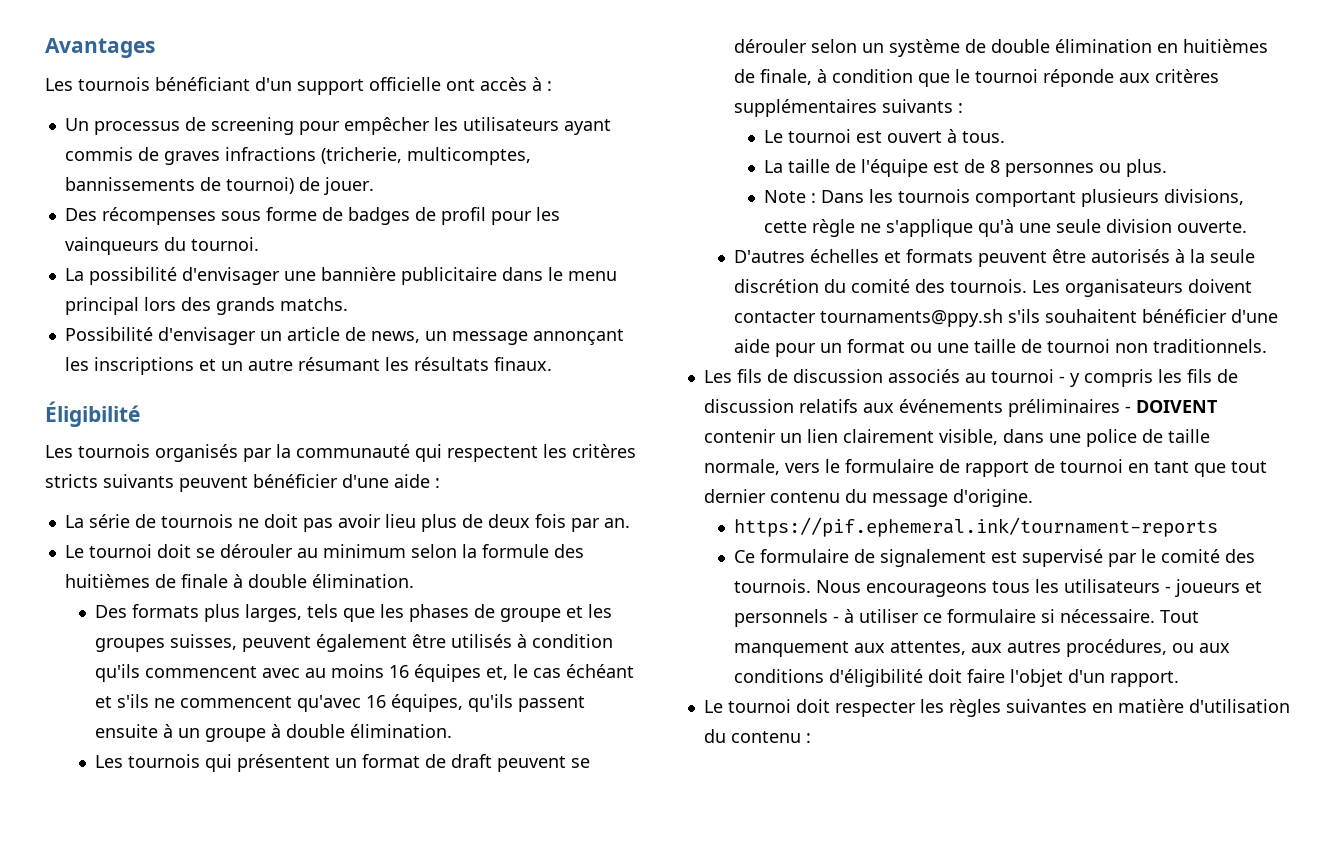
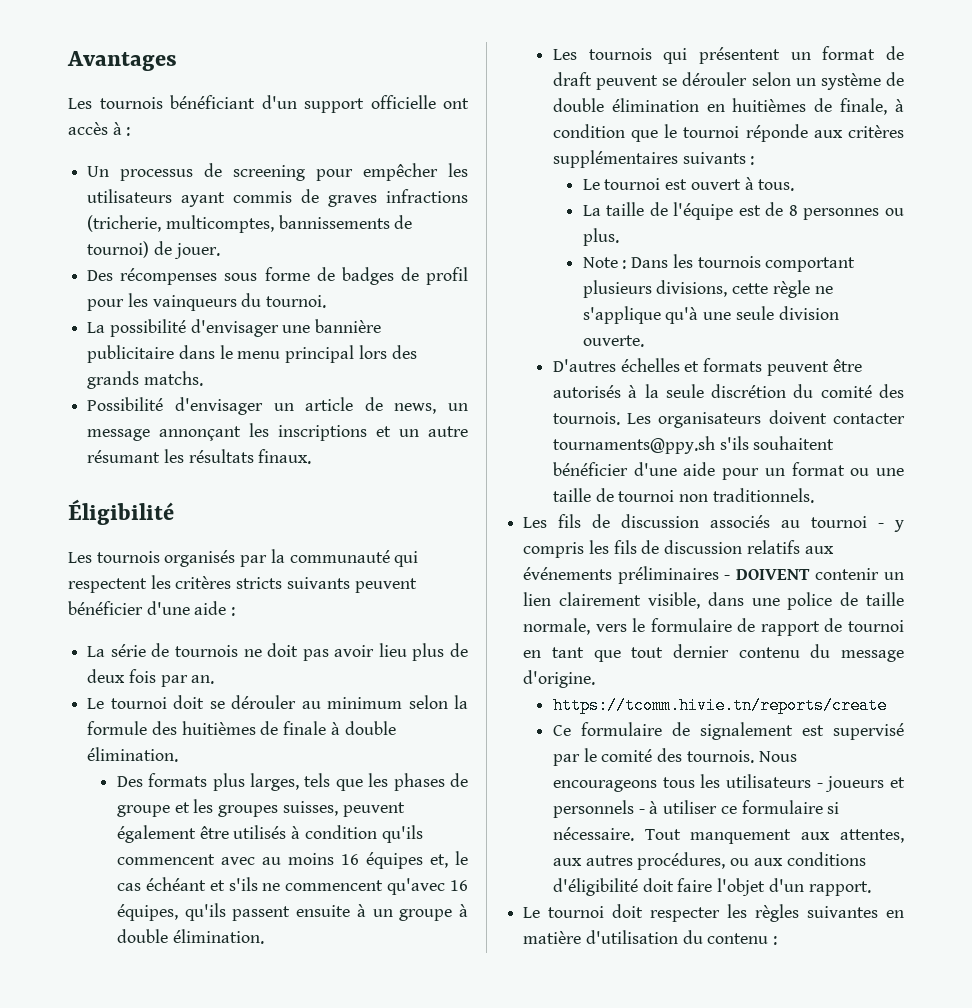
- https://pif.ephemeral.ink/tournament-reports
+ https://tcomm.hivie.tn/reports/create

